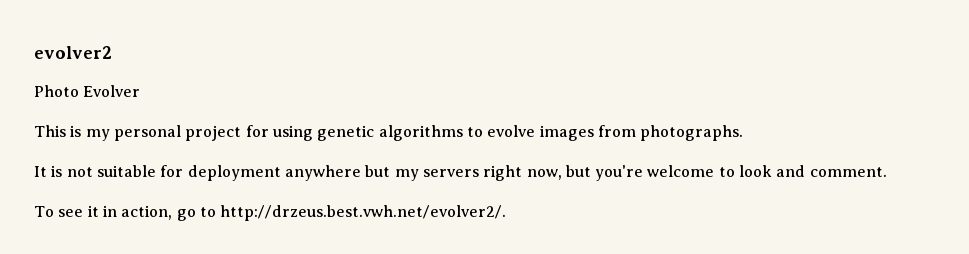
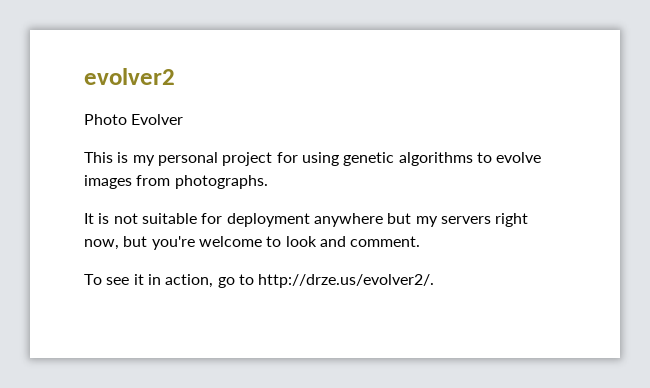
- To see it in action, go to http://drzeus.best.vwh.net/evolver2/.
+ To see it in action, go to http://drze.us/evolver2/.

